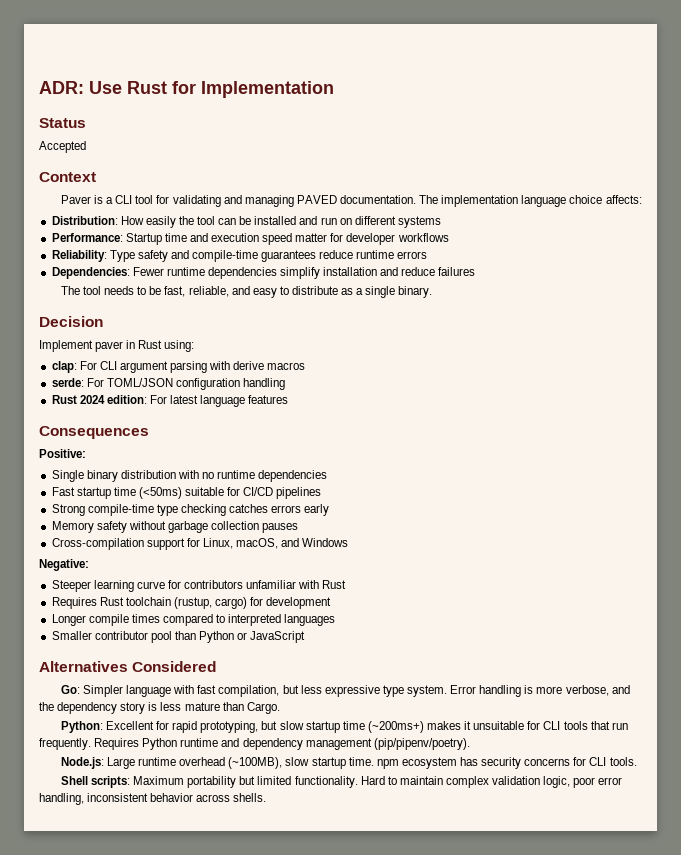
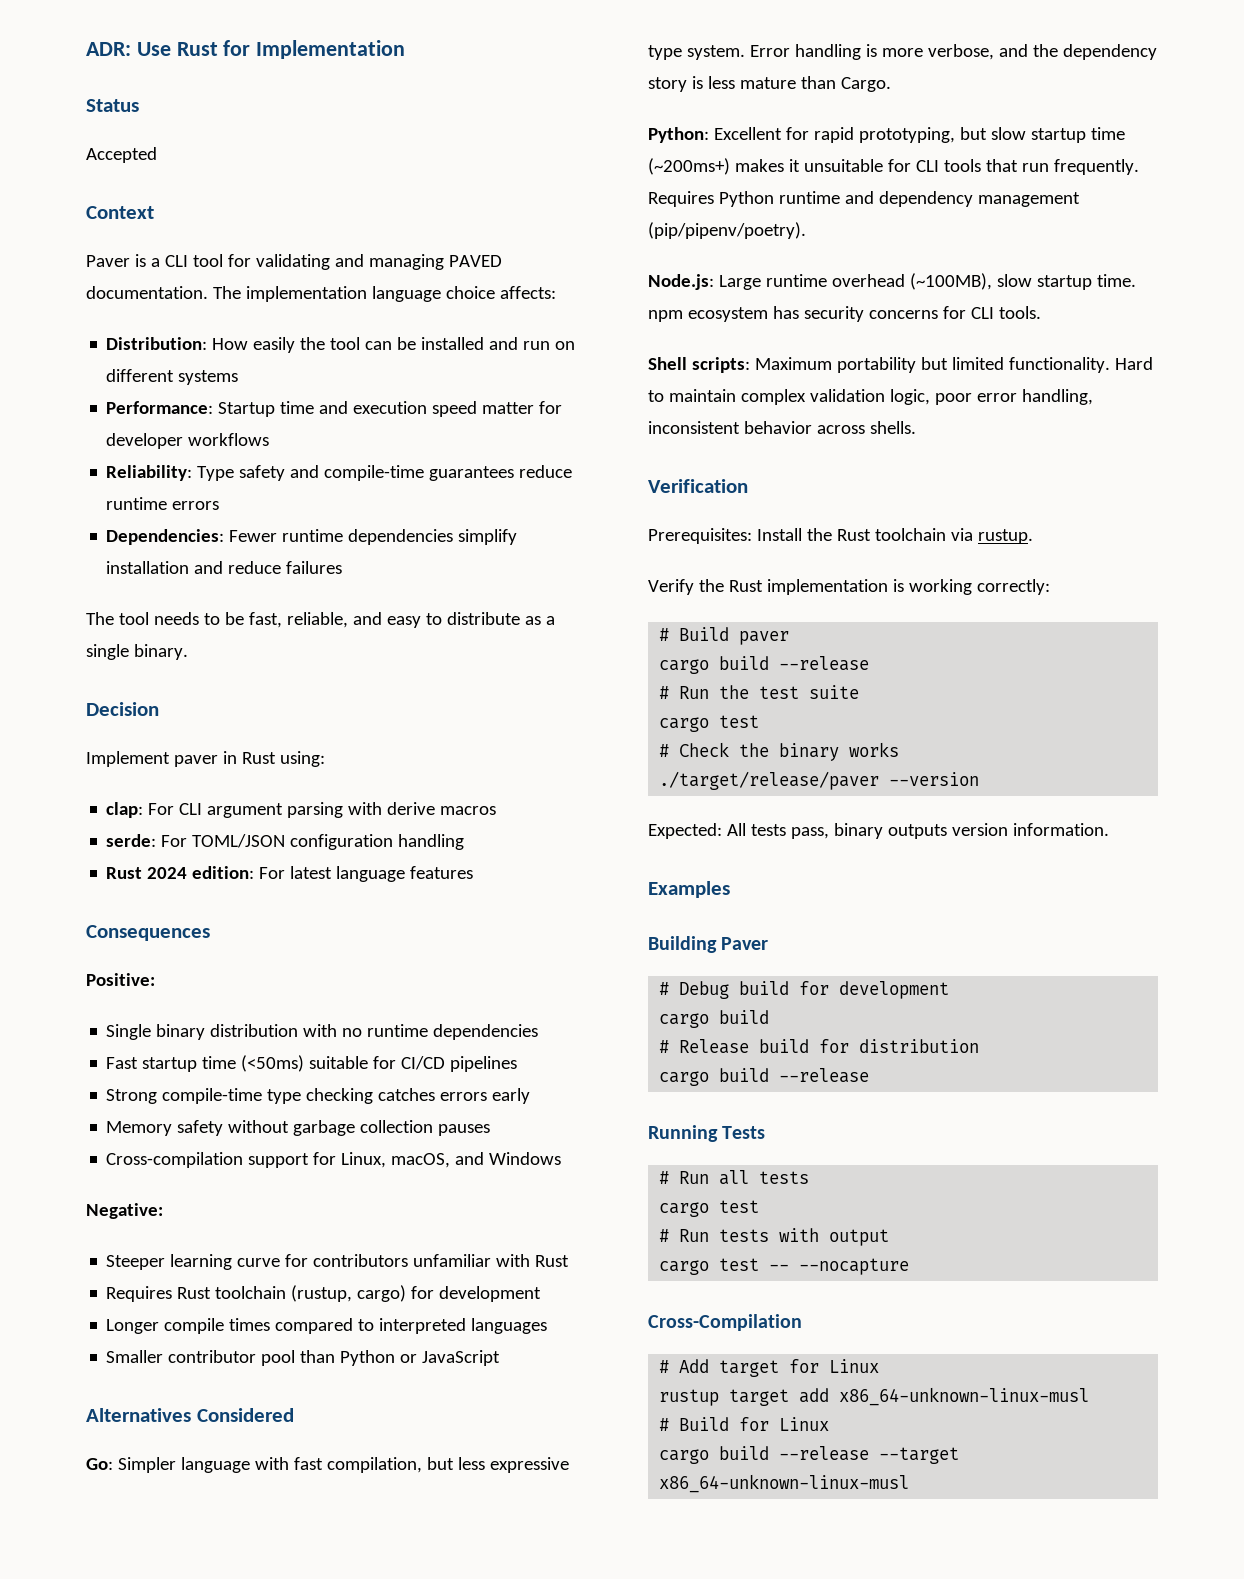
+ Verification
+ Prerequisites: Install the Rust toolchain via rustup.
+ Verify the Rust implementation is working correctly:
+ # Build paver
+ cargo build --release
+ # Run the test suite
+ cargo test
+ # Check the binary works
+ ./target/release/paver --version
+ Expected: All tests pass, binary outputs version information.
+ Examples
+ Building Paver
+ # Debug build for development
+ cargo build
+ # Release build for distribution
+ cargo build --release
+ Running Tests
+ # Run all tests
+ cargo test
+ # Run tests with output
+ cargo test -- --nocapture
+ Cross-Compilation
+ # Add target for Linux
+ rustup target add x86_64-unknown-linux-musl
+ # Build for Linux
+ cargo build --release --target x86_64-unknown-linux-musl

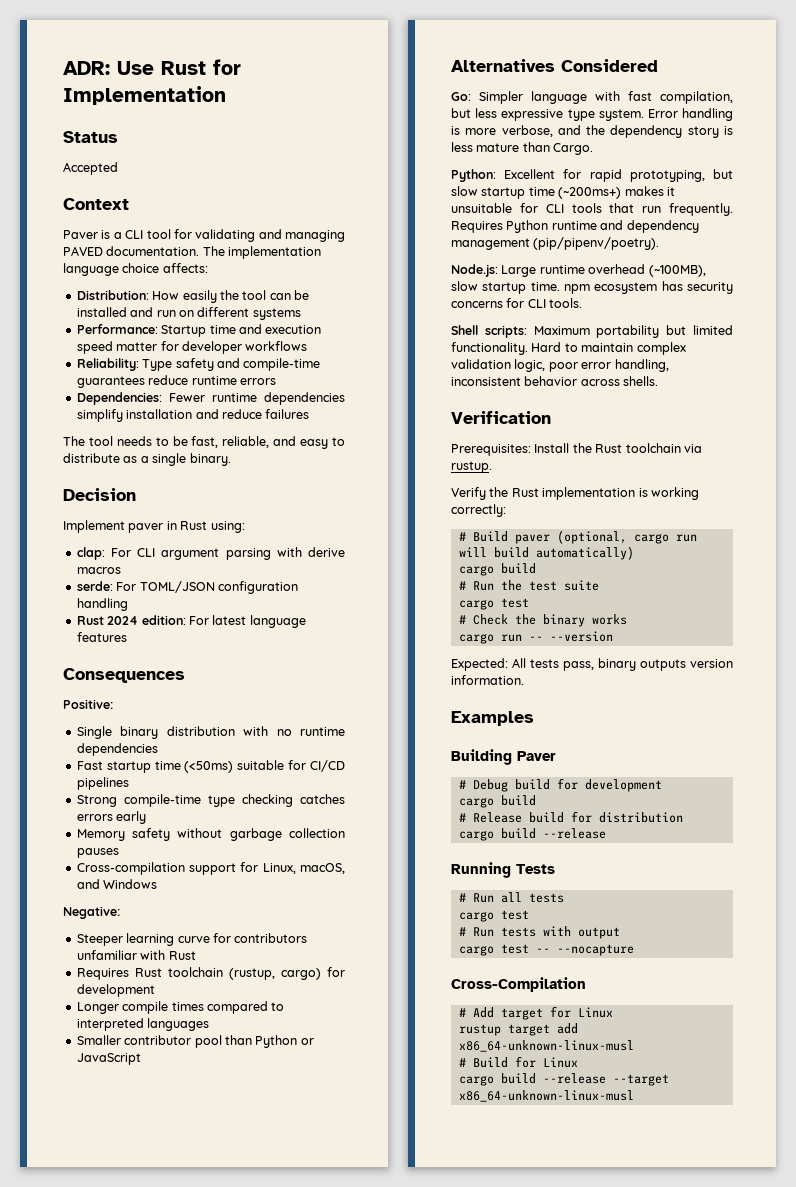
- # Build paver
- cargo build --release
+ # Build paver (optional, cargo run will build automatically)
+ cargo build
- ./target/release/paver --version
+ cargo run -- --version

